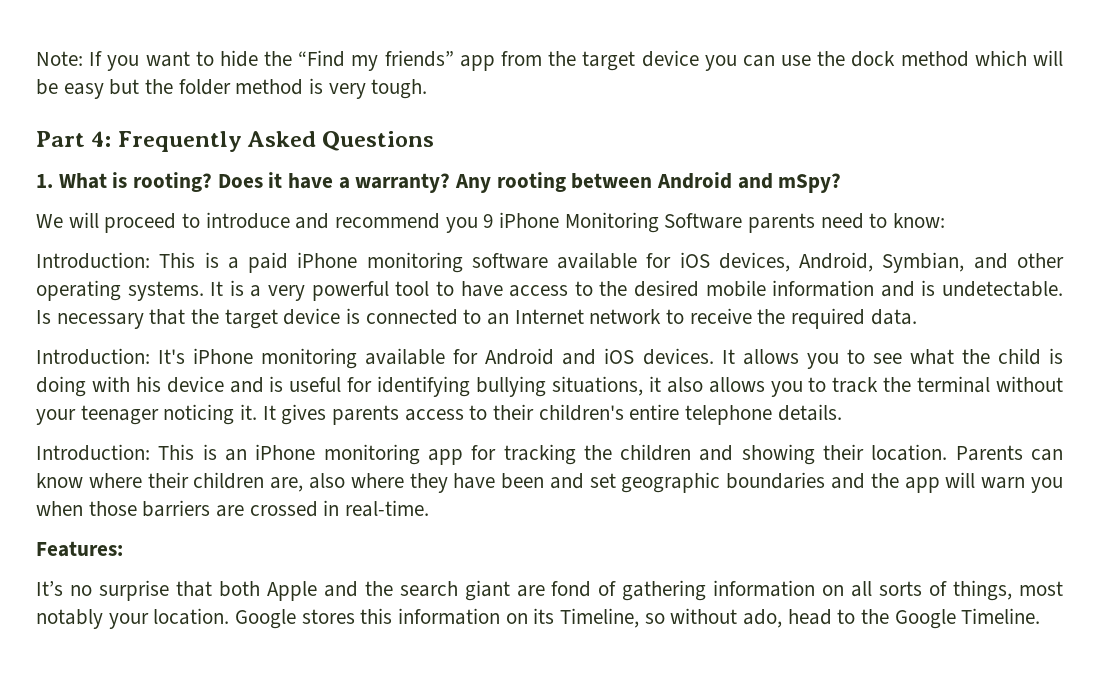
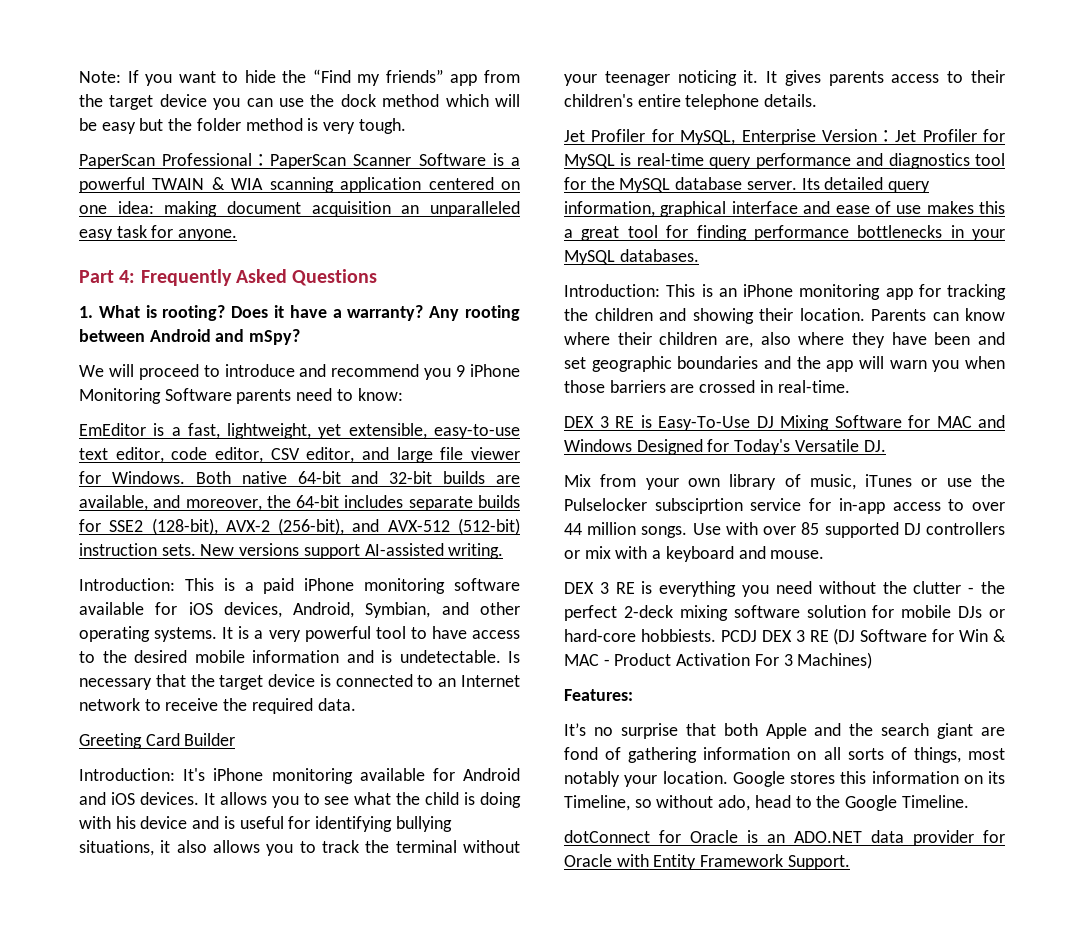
+ PaperScan Professional：PaperScan Scanner Software is a powerful TWAIN & WIA scanning application centered on one idea: making document acquisition an unparalleled easy task for anyone.
+ EmEditor is a fast, lightweight, yet extensible, easy-to-use text editor, code editor, CSV editor, and large file viewer for Windows. Both native 64-bit and 32-bit builds are available, and moreover, the 64-bit includes separate builds for SSE2 (128-bit), AVX-2 (256-bit), and AVX-512 (512-bit) instruction sets. New versions support AI-assisted writing.
+ Greeting Card Builder
+ Jet Profiler for MySQL, Enterprise Version：Jet Profiler for MySQL is real-time query performance and diagnostics tool for the MySQL database server. Its detailed query information, graphical interface and ease of use makes this a great tool for finding performance bottlenecks in your MySQL databases.
+ DEX 3 RE is Easy-To-Use DJ Mixing Software for MAC and Windows Designed for Today's Versatile DJ.
+ Mix from your own library of music, iTunes or use the Pulselocker subsciprtion service for in-app access to over 44 million songs. Use with over 85 supported DJ controllers or mix with a keyboard and mouse.
+ DEX 3 RE is everything you need without the clutter - the perfect 2-deck mixing software solution for mobile DJs or hard-core hobbiests. PCDJ DEX 3 RE (DJ Software for Win & MAC - Product Activation For 3 Machines)
+ dotConnect for Oracle is an ADO.NET data provider for Oracle with Entity Framework Support.

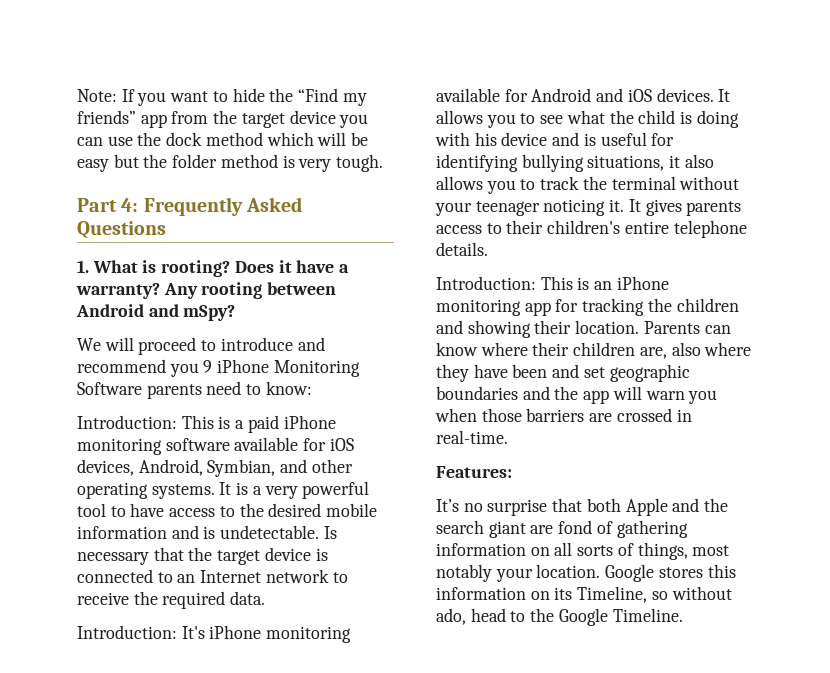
- PaperScan Professional：PaperScan Scanner Software is a powerful TWAIN & WIA scanning application centered on one idea: making document acquisition an unparalleled easy task for anyone.
- EmEditor is a fast, lightweight, yet extensible, easy-to-use text editor, code editor, CSV editor, and large file viewer for Windows. Both native 64-bit and 32-bit builds are available, and moreover, the 64-bit includes separate builds for SSE2 (128-bit), AVX-2 (256-bit), and AVX-512 (512-bit) instruction sets. New versions support AI-assisted writing.
- Greeting Card Builder
- Jet Profiler for MySQL, Enterprise Version：Jet Profiler for MySQL is real-time query performance and diagnostics tool for the MySQL database server. Its detailed query information, graphical interface and ease of use makes this a great tool for finding performance bottlenecks in your MySQL databases.
- DEX 3 RE is Easy-To-Use DJ Mixing Software for MAC and Windows Designed for Today's Versatile DJ.
- Mix from your own library of music, iTunes or use the Pulselocker subsciprtion service for in-app access to over 44 million songs. Use with over 85 supported DJ controllers or mix with a keyboard and mouse.
- DEX 3 RE is everything you need without the clutter - the perfect 2-deck mixing software solution for mobile DJs or hard-core hobbiests. PCDJ DEX 3 RE (DJ Software for Win & MAC - Product Activation For 3 Machines)
- dotConnect for Oracle is an ADO.NET data provider for Oracle with Entity Framework Support.

